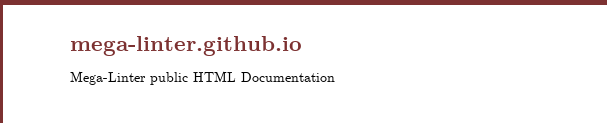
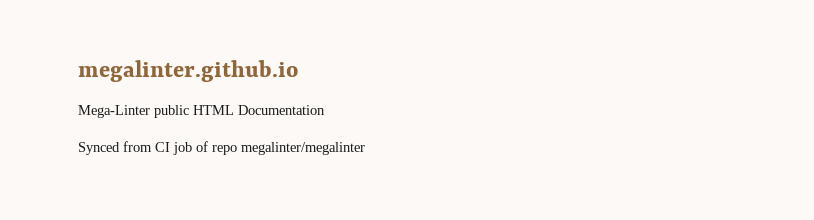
- mega-linter.github.io
+ megalinter.github.io
+ Synced from CI job of repo megalinter/megalinter

